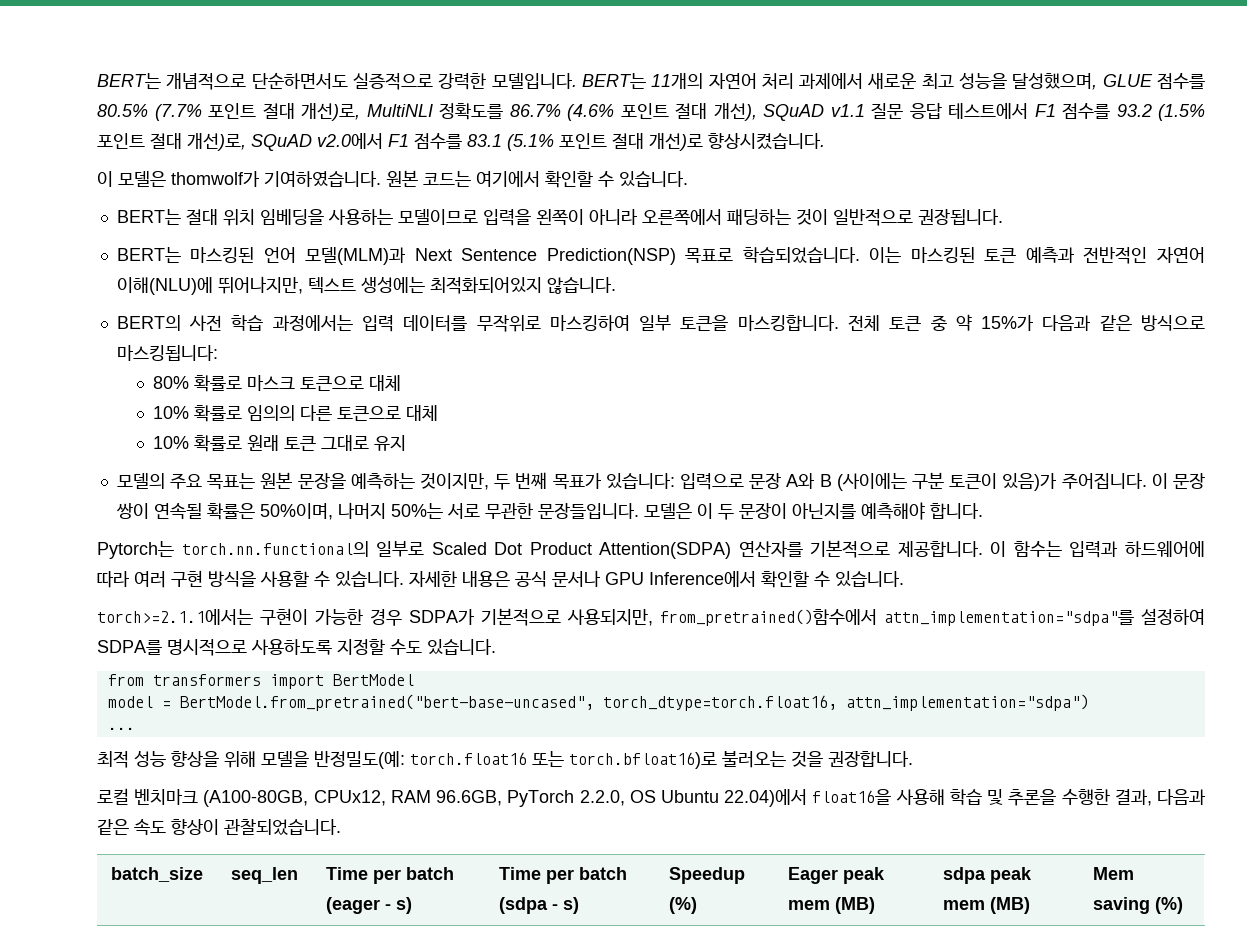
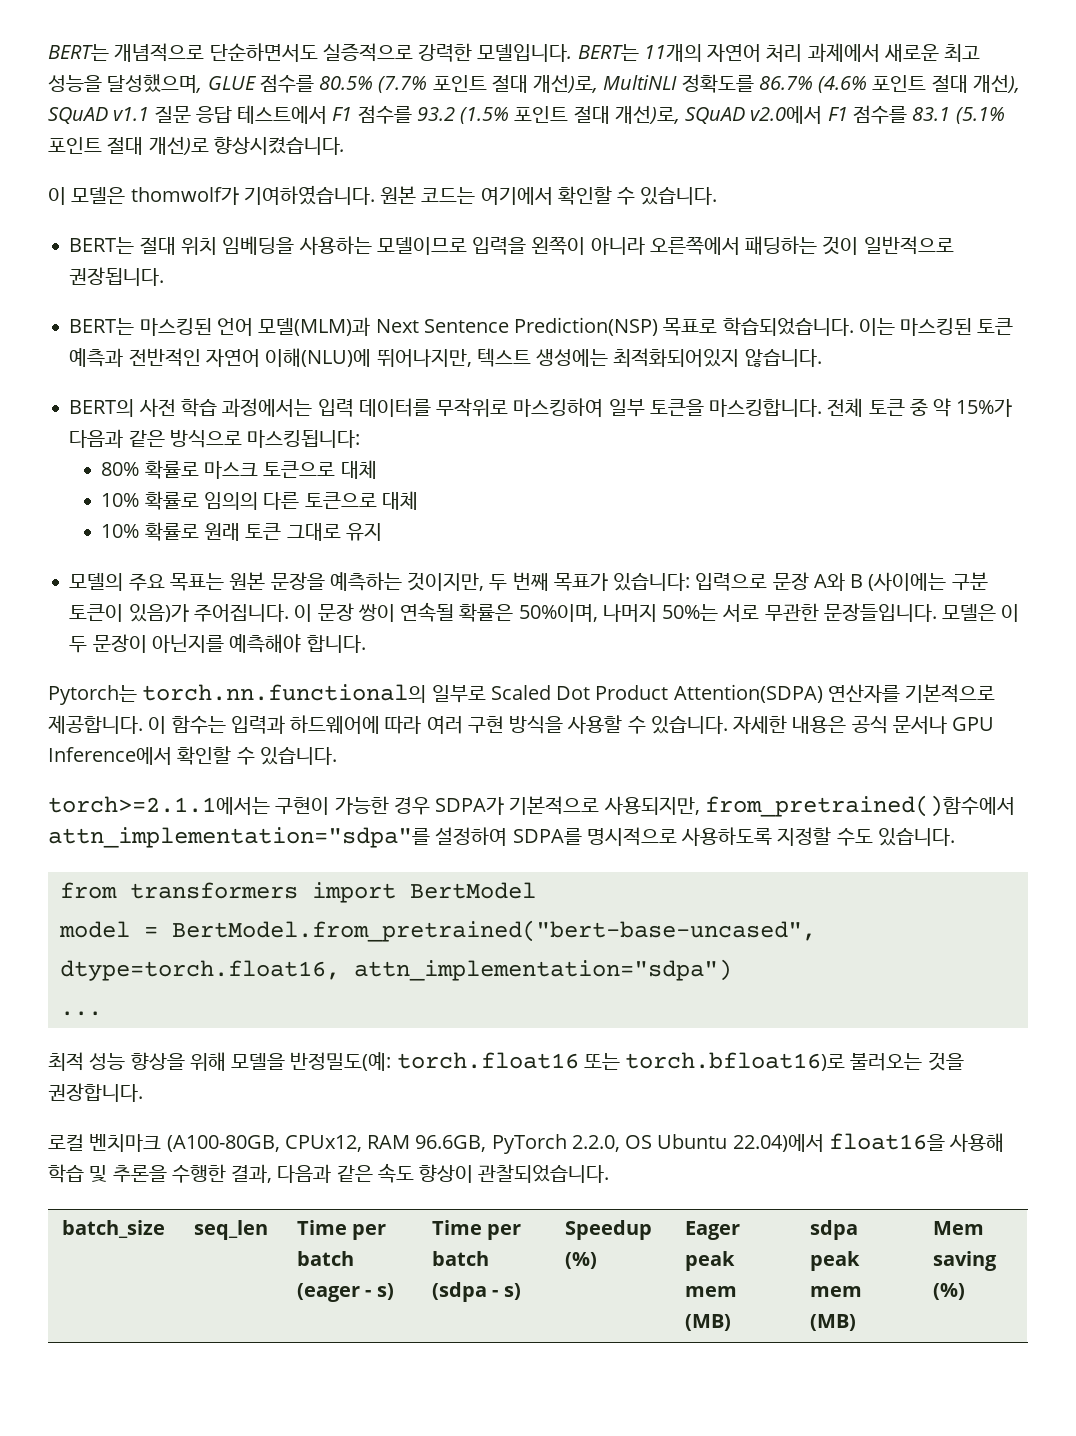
- model = BertModel.from_pretrained("bert-base-uncased", torch_dtype=torch.float16, attn_implementation="sdpa")
+ model = BertModel.from_pretrained("bert-base-uncased", dtype=torch.float16, attn_implementation="sdpa")

